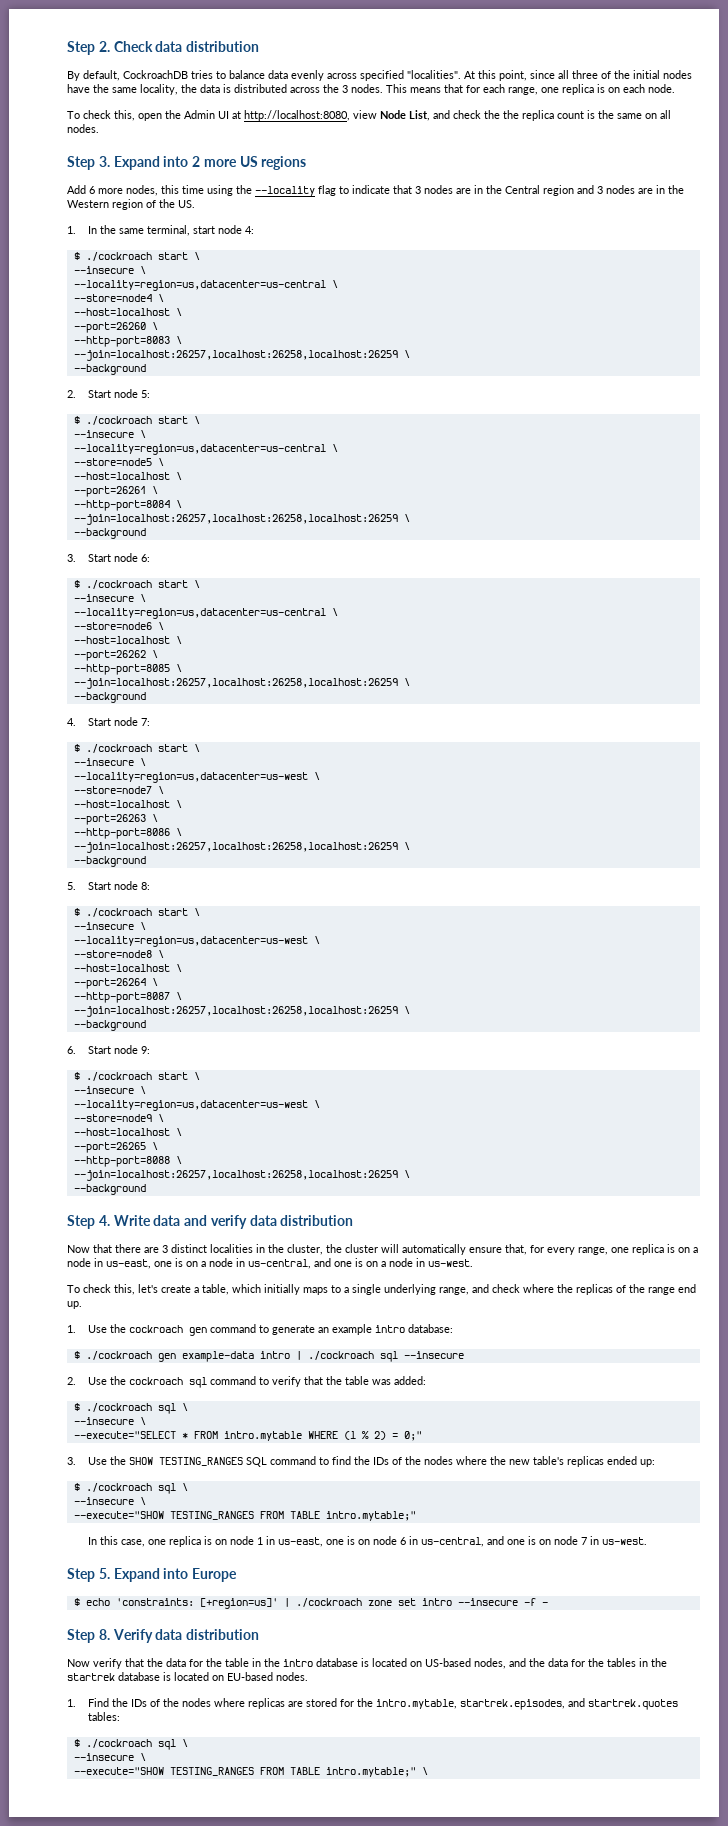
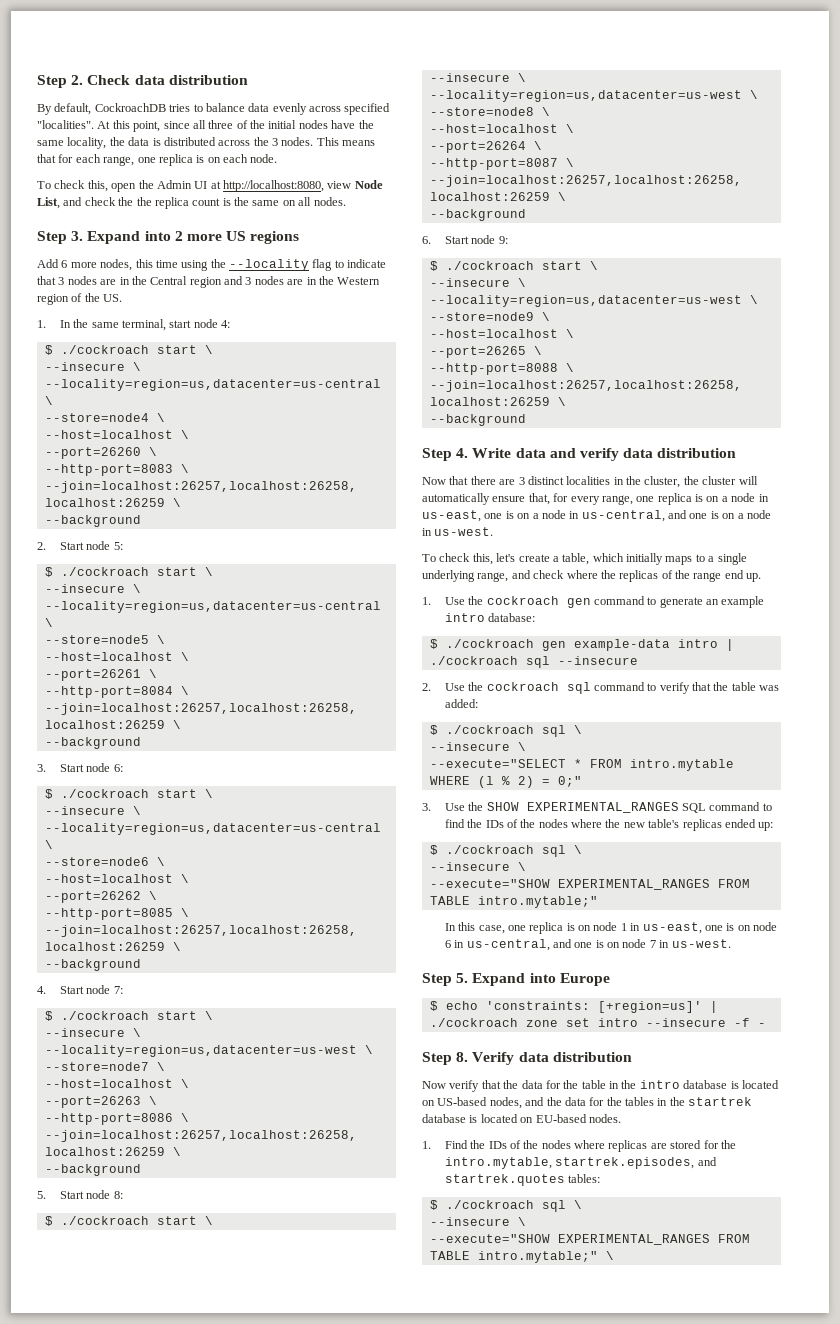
- 3. Use the SHOW TESTING_RANGES SQL command to find the IDs of the nodes where the new table's replicas ended up:
+ 3. Use the SHOW EXPERIMENTAL_RANGES SQL command to find the IDs of the nodes where the new table's replicas ended up:
  $ ./cockroach sql \
  --insecure \
- --execute="SHOW TESTING_RANGES FROM TABLE intro.mytable;"
+ --execute="SHOW EXPERIMENTAL_RANGES FROM TABLE intro.mytable;"
- --execute="SHOW TESTING_RANGES FROM TABLE intro.mytable;" \
+ --execute="SHOW EXPERIMENTAL_RANGES FROM TABLE intro.mytable;" \

